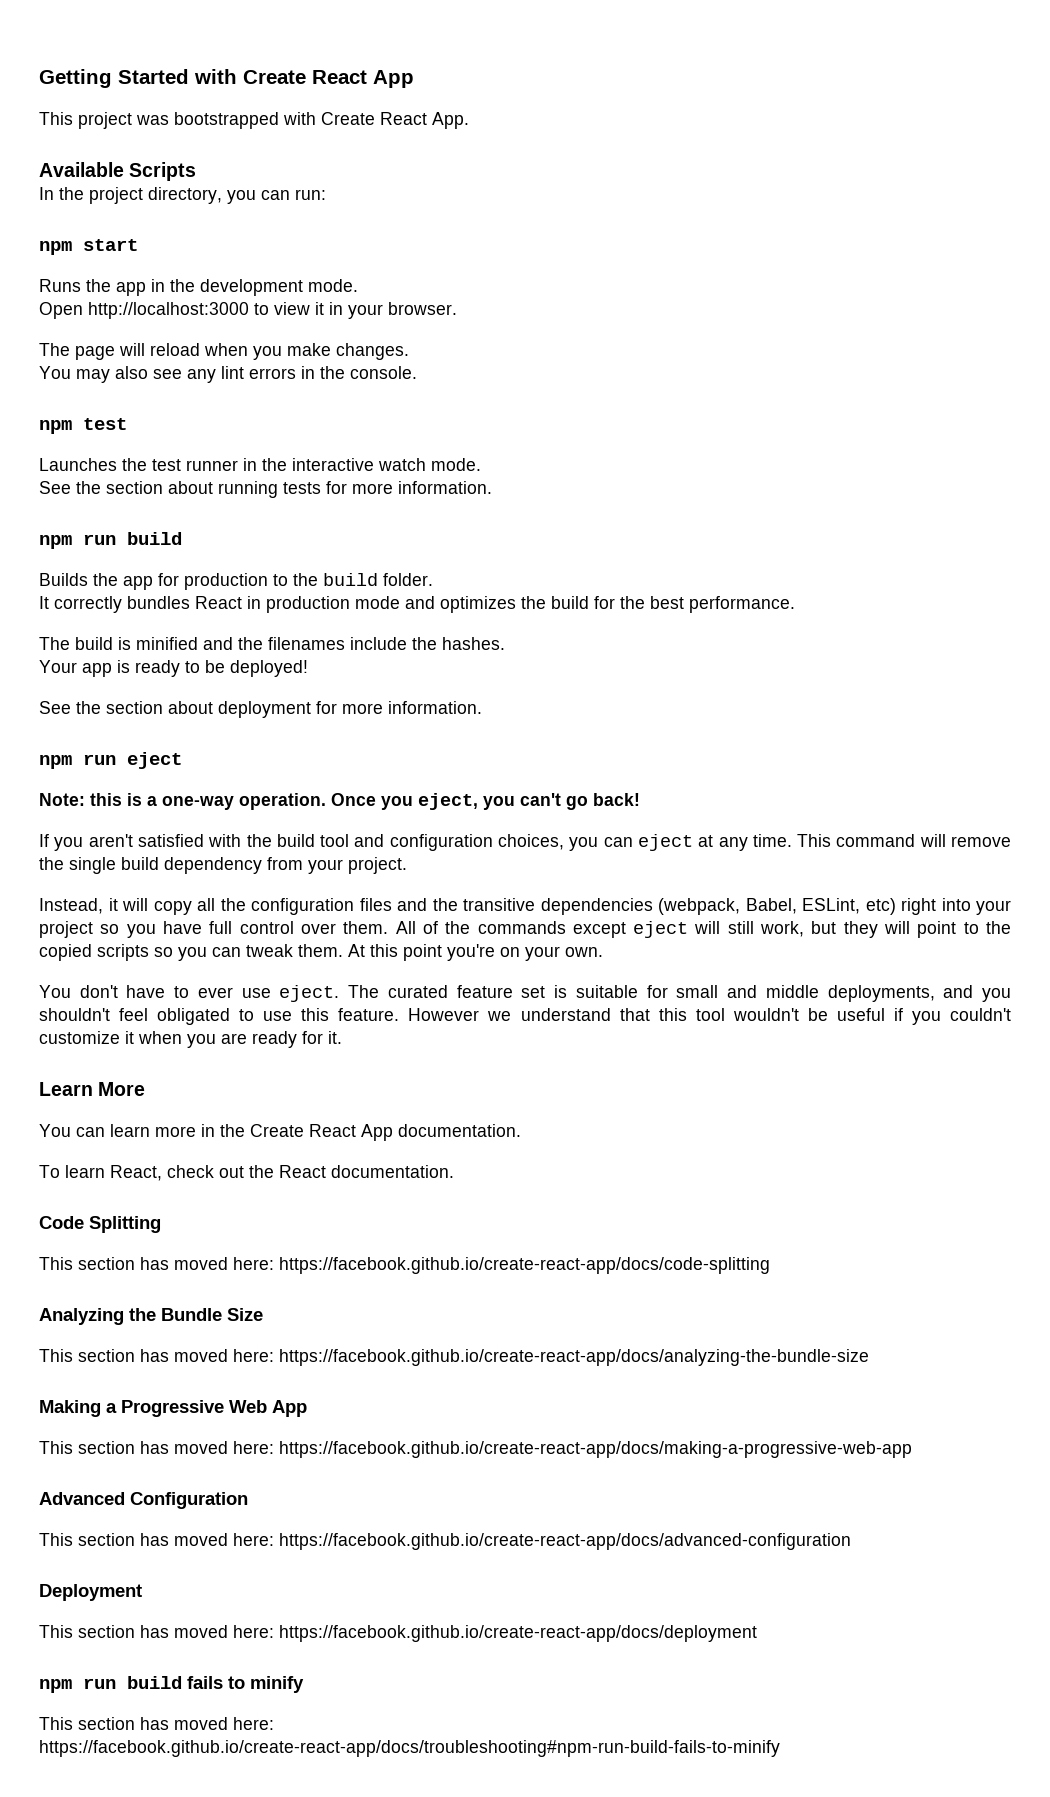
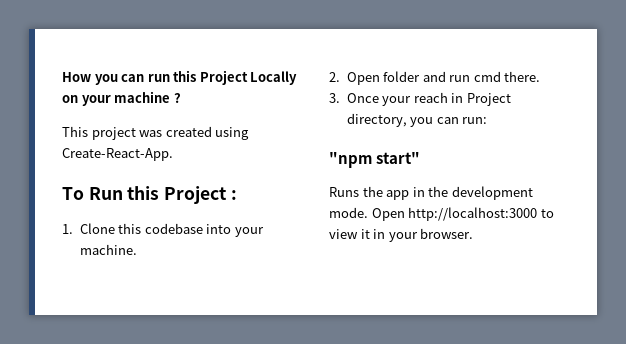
- Getting Started with Create React App
- This project was bootstrapped with Create React App.
- Available Scripts
- In the project directory, you can run:
+ How you can run this Project Locally on your machine ?
+ This project was created using Create-React-App.
+ To Run this Project :
+ 1. Clone this codebase into your machine.
+ 2. Open folder and run cmd there.
+ 3. Once your reach in Project directory, you can run:
- npm start
+ "npm start"
- Runs the app in the development mode.
- Open http://localhost:3000 to view it in your browser.
+ Runs the app in the development mode. Open http://localhost:3000 to view it in your browser.
- The page will reload when you make changes.
- You may also see any lint errors in the console.
- npm test
- Launches the test runner in the interactive watch mode.
- See the section about running tests for more information.
- npm run build
- Builds the app for production to the build folder.
- It correctly bundles React in production mode and optimizes the build for the best performance.
- The build is minified and the filenames include the hashes.
- Your app is ready to be deployed!
- See the section about deployment for more information.
- npm run eject
- Note: this is a one-way operation. Once you eject, you can't go back!
- If you aren't satisfied with the build tool and configuration choices, you can eject at any time. This command will remove the single build dependency from your project.
- Instead, it will copy all the configuration files and the transitive dependencies (webpack, Babel, ESLint, etc) right into your project so you have full control over them. All of the commands except eject will still work, but they will point to the copied scripts so you can tweak them. At this point you're on your own.
- You don't have to ever use eject. The curated feature set is suitable for small and middle deployments, and you shouldn't feel obligated to use this feature. However we understand that this tool wouldn't be useful if you couldn't customize it when you are ready for it.
- Learn More
- You can learn more in the Create React App documentation.
- To learn React, check out the React documentation.
- Code Splitting
- This section has moved here: https://facebook.github.io/create-react-app/docs/code-splitting
- Analyzing the Bundle Size
- This section has moved here: https://facebook.github.io/create-react-app/docs/analyzing-the-bundle-size
- Making a Progressive Web App
- This section has moved here: https://facebook.github.io/create-react-app/docs/making-a-progressive-web-app
- Advanced Configuration
- This section has moved here: https://facebook.github.io/create-react-app/docs/advanced-configuration
- Deployment
- This section has moved here: https://facebook.github.io/create-react-app/docs/deployment
- npm run build fails to minify
- This section has moved here: https://facebook.github.io/create-react-app/docs/troubleshooting#npm-run-build-fails-to-minify

